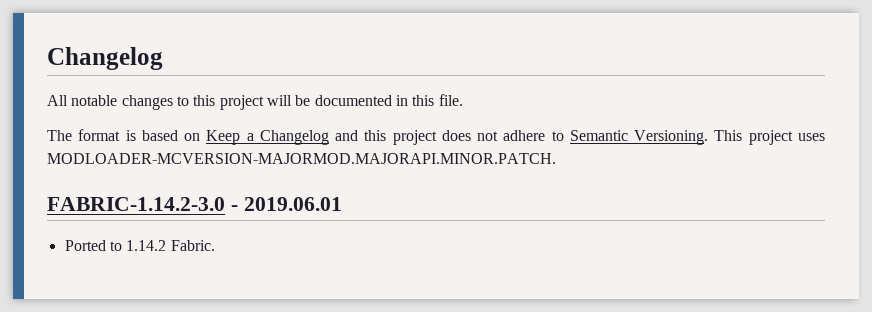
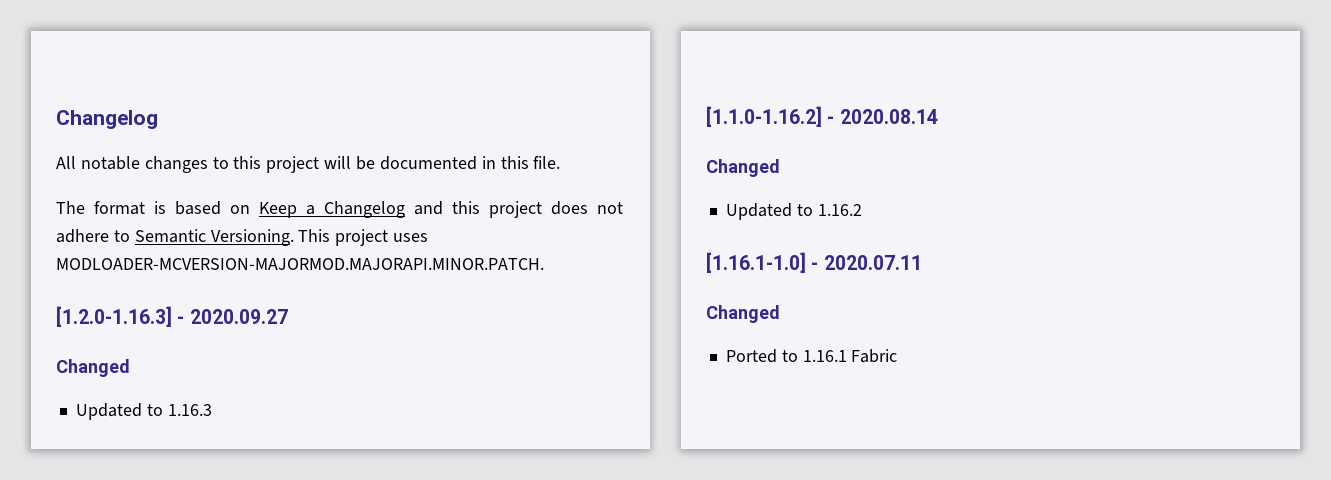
- FABRIC-1.14.2-3.0 - 2019.06.01
+ [1.2.0-1.16.3] - 2020.09.27
+ Changed
+ Updated to 1.16.3
+ [1.1.0-1.16.2] - 2020.08.14
+ Changed
+ Updated to 1.16.2
+ [1.16.1-1.0] - 2020.07.11
+ Changed
- Ported to 1.14.2 Fabric.
+ Ported to 1.16.1 Fabric

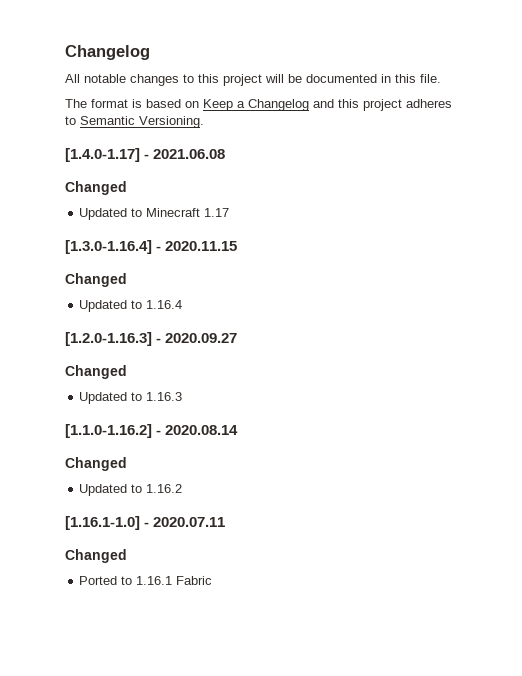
- The format is based on Keep a Changelog and this project does not adhere to Semantic Versioning. This project uses MODLOADER-MCVERSION-MAJORMOD.MAJORAPI.MINOR.PATCH.
+ The format is based on Keep a Changelog and this project adheres to Semantic Versioning.
+ [1.4.0-1.17] - 2021.06.08
+ Changed
+ Updated to Minecraft 1.17
+ [1.3.0-1.16.4] - 2020.11.15
+ Changed
+ Updated to 1.16.4

